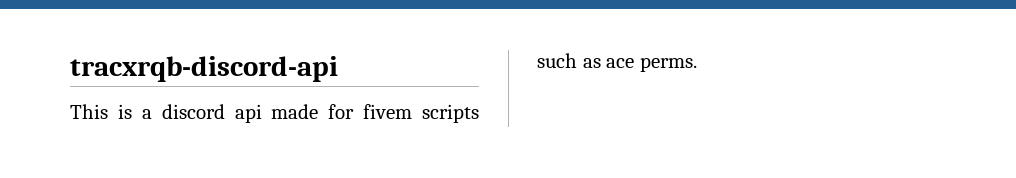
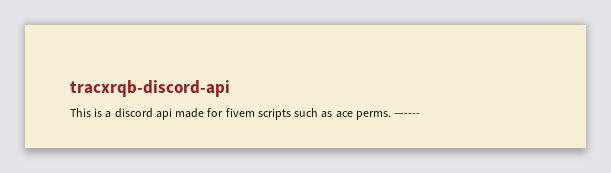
+ —----

